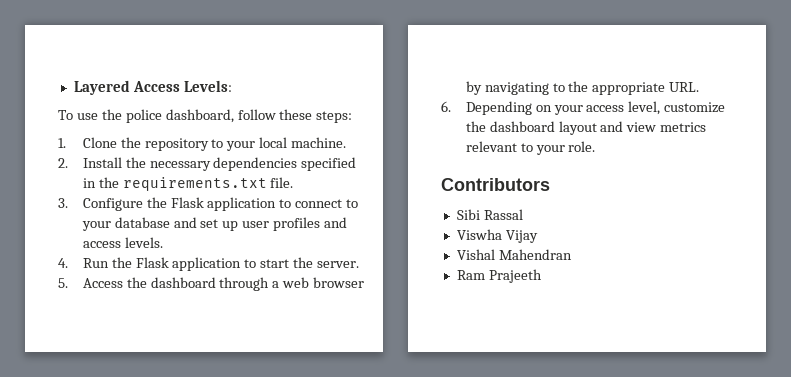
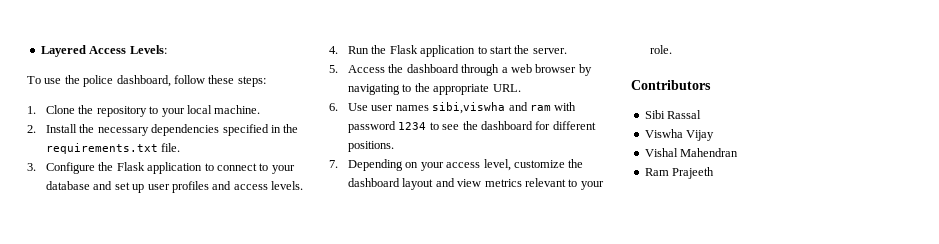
- 6. Depending on your access level, customize the dashboard layout and view metrics relevant to your role.
+ 6. Use user names sibi,viswha and ram with password 1234 to see the dashboard for different positions.
+ 7. Depending on your access level, customize the dashboard layout and view metrics relevant to your role.

